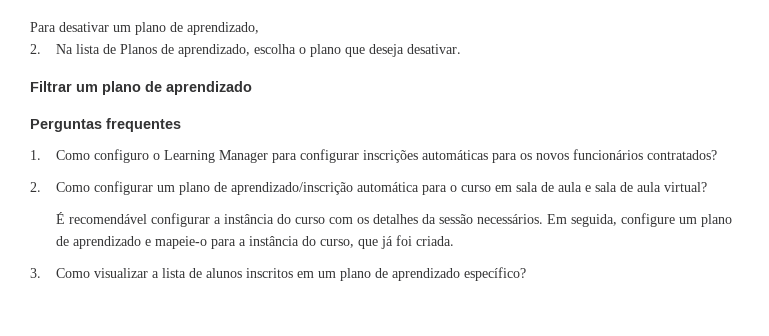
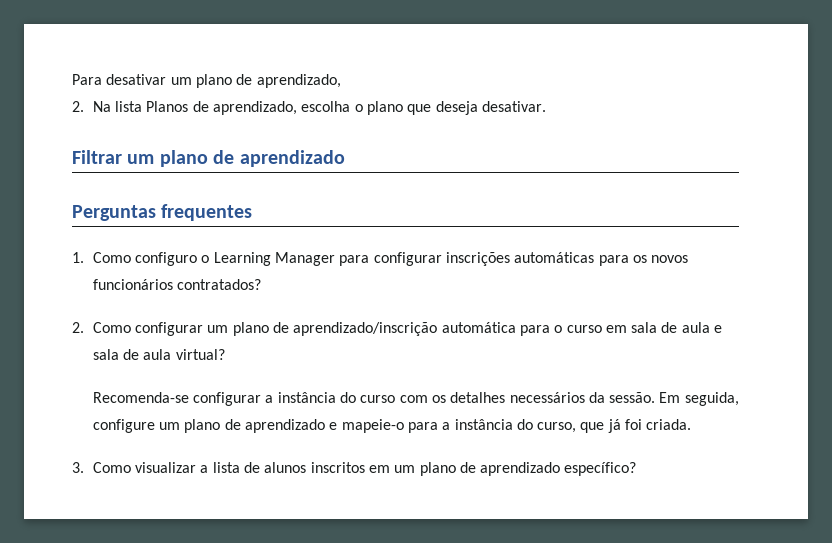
- 2. Na lista de Planos de aprendizado, escolha o plano que deseja desativar.
+ 2. Na lista Planos de aprendizado, escolha o plano que deseja desativar.
- É recomendável configurar a instância do curso com os detalhes da sessão necessários.
+ Recomenda-se configurar a instância do curso com os detalhes necessários da sessão.

